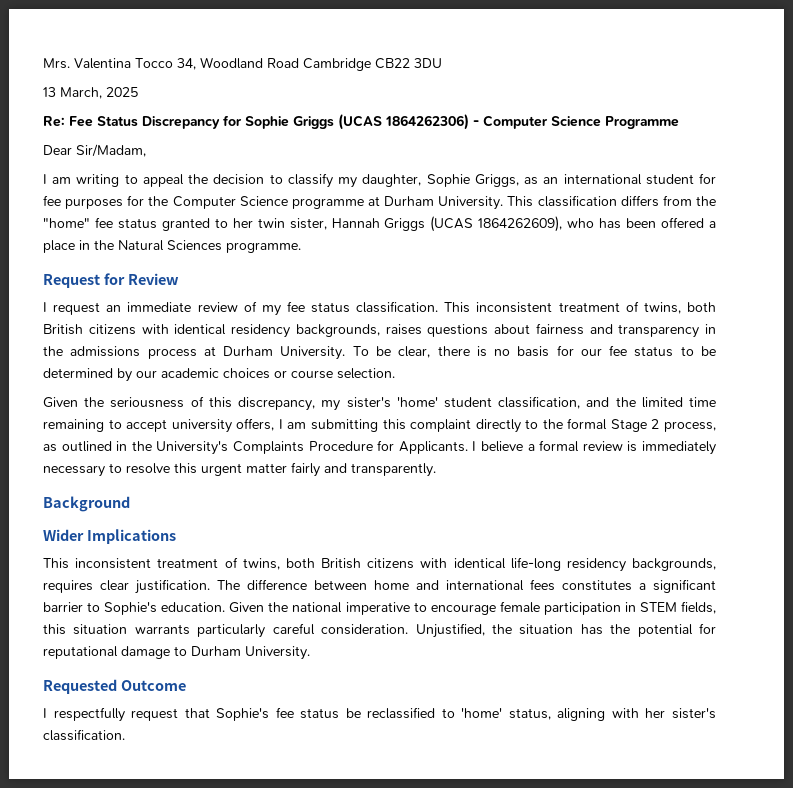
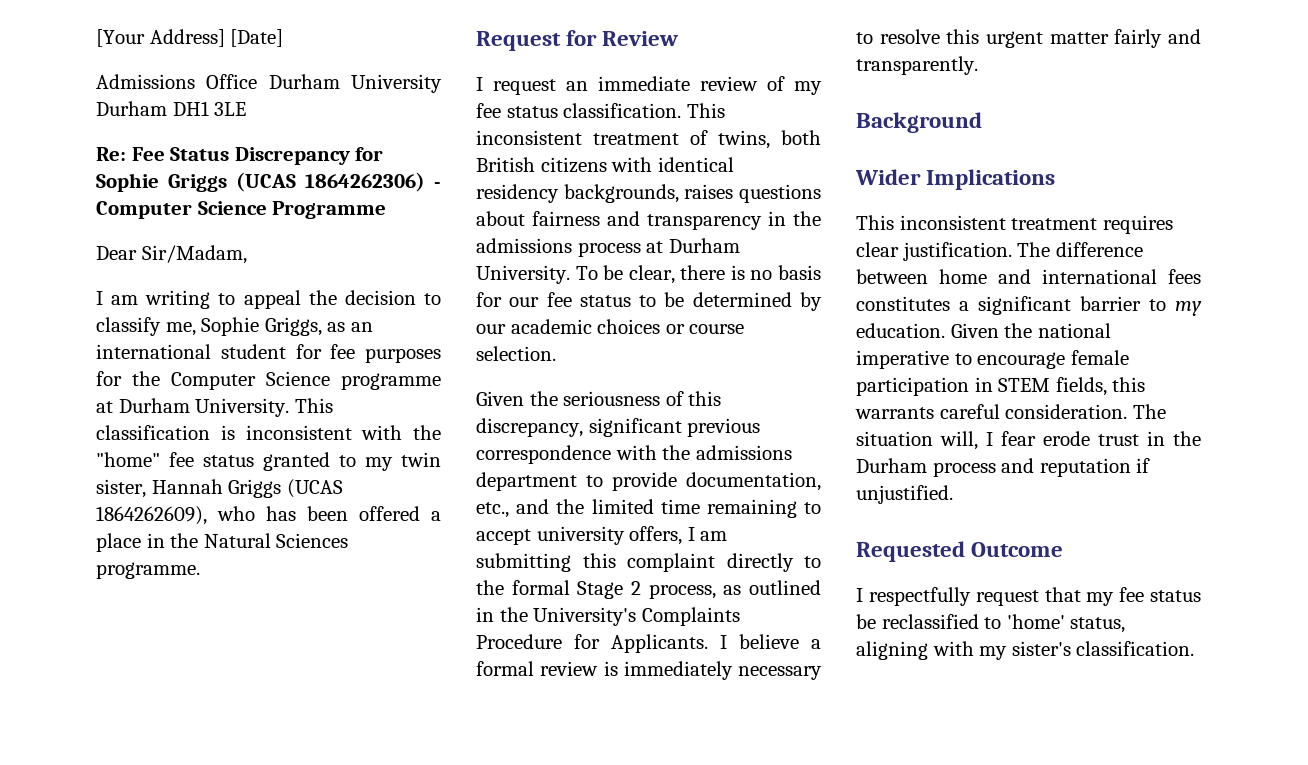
- Mrs. Valentina Tocco 34, Woodland Road Cambridge CB22 3DU
- 13 March, 2025
+ [Your Address] [Date]
+ Admissions Office Durham University Durham DH1 3LE
- I am writing to appeal the decision to classify my daughter, Sophie Griggs, as an international student for fee purposes for the Computer Science programme at Durham University.
+ I am writing to appeal the decision to classify me, Sophie Griggs, as an international student for fee purposes for the Computer Science programme at Durham University.
- This classification differs from the "home" fee status granted to her twin sister, Hannah Griggs (UCAS 1864262609), who has been offered a place in the Natural Sciences programme.
+ This classification is inconsistent with the "home" fee status granted to my twin sister, Hannah Griggs (UCAS 1864262609), who has been offered a place in the Natural Sciences programme.
- Given the seriousness of this discrepancy, my sister's 'home' student classification, and the limited time remaining to accept university offers, I am submitting this complaint directly to the formal Stage 2 process, as outlined in the University's Complaints Procedure for Applicants.
+ Given the seriousness of this discrepancy, significant previous correspondence with the admissions department to provide documentation, etc., and the limited time remaining to accept university offers, I am submitting this complaint directly to the formal Stage 2 process, as outlined in the University's Complaints Procedure for Applicants.
- This inconsistent treatment of twins, both British citizens with identical life-long residency backgrounds, requires clear justification.
+ This inconsistent treatment requires clear justification.
- The difference between home and international fees constitutes a significant barrier to Sophie's education.
+ The difference between home and international fees constitutes a significant barrier to my education.
- Given the national imperative to encourage female participation in STEM fields, this situation warrants particularly careful consideration. Unjustified, the situation has the potential for reputational damage to Durham University.
+ Given the national imperative to encourage female participation in STEM fields, this warrants careful consideration. The situation will, I fear erode trust in the Durham process and reputation if unjustified.
- I respectfully request that Sophie's fee status be reclassified to 'home' status, aligning with her sister's classification.
+ I respectfully request that my fee status be reclassified to 'home' status, aligning with my sister's classification.

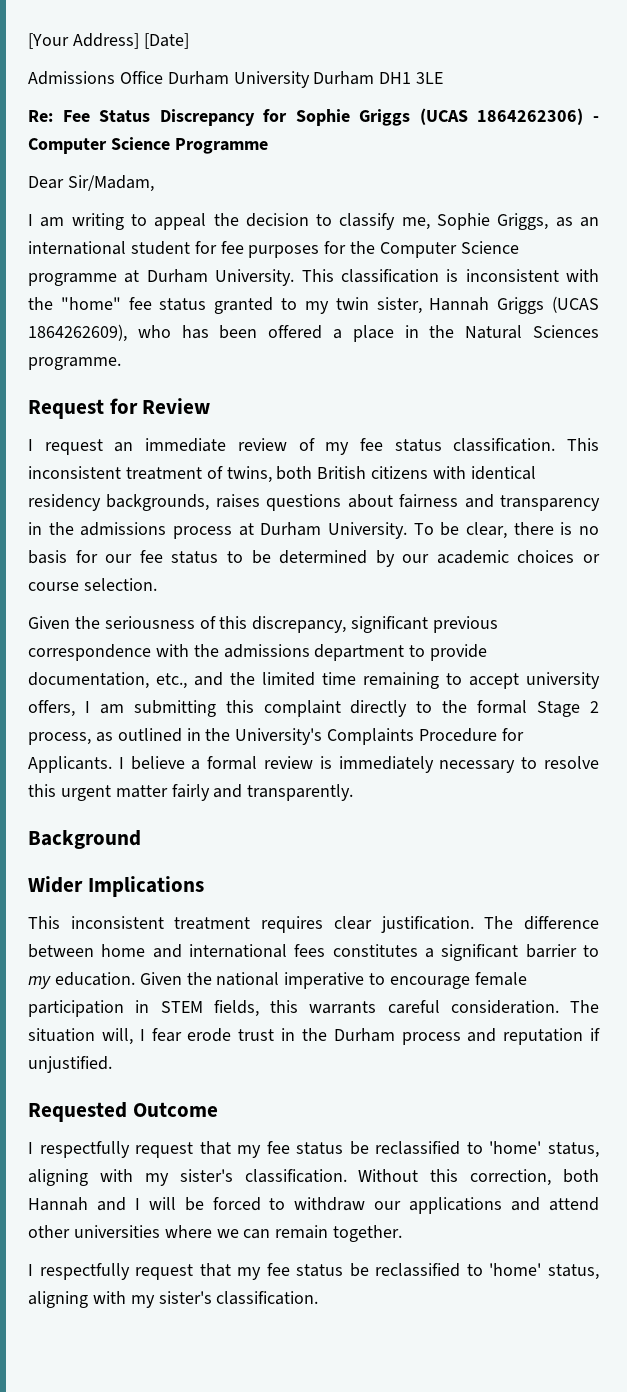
+ I respectfully request that my fee status be reclassified to 'home' status, aligning with my sister's classification. Without this correction, both Hannah and I will be forced to withdraw our applications and attend other universities where we can remain together.

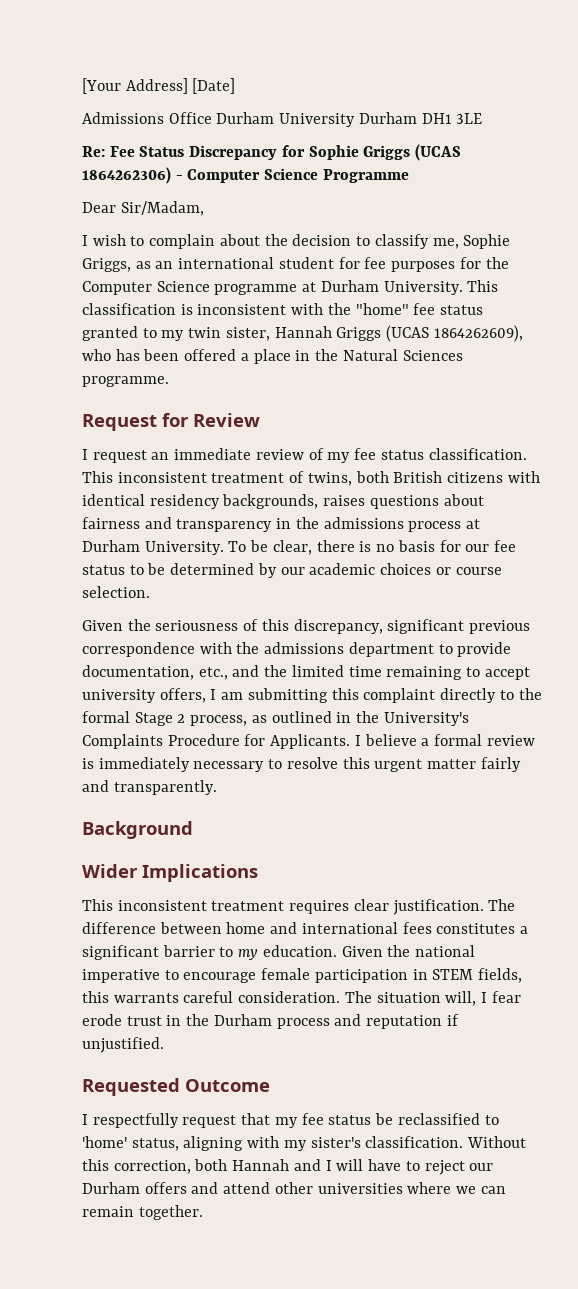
- I am writing to appeal the decision to classify me, Sophie Griggs, as an international student for fee purposes for the Computer Science programme at Durham University.
+ I wish to complain about the decision to classify me, Sophie Griggs, as an international student for fee purposes for the Computer Science programme at Durham University.
- Without this correction, both Hannah and I will be forced to withdraw our applications and attend other universities where we can remain together.
- I respectfully request that my fee status be reclassified to 'home' status, aligning with my sister's classification.
+ Without this correction, both Hannah and I will have to reject our Durham offers and attend other universities where we can remain together.

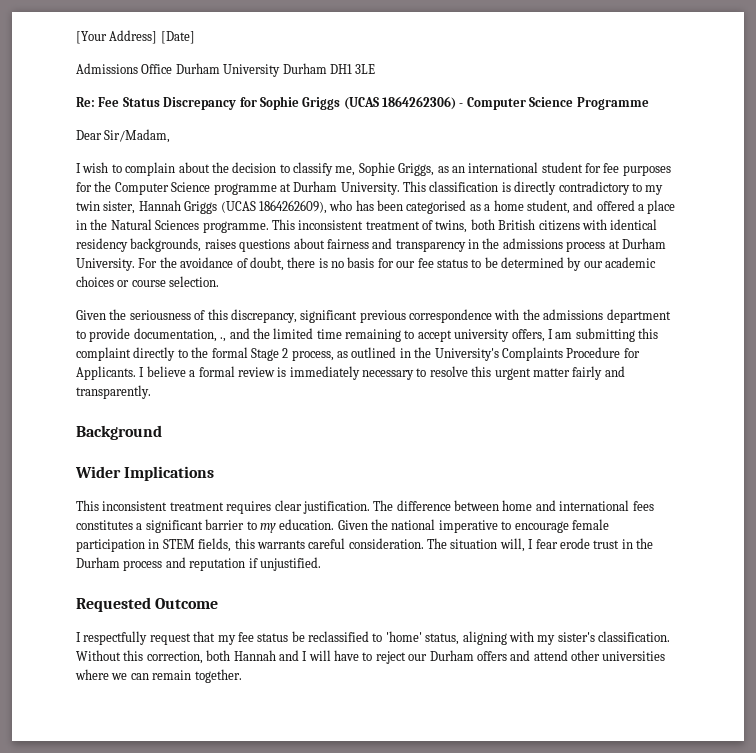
- This classification is inconsistent with the "home" fee status granted to my twin sister, Hannah Griggs (UCAS 1864262609), who has been offered a place in the Natural Sciences programme.
- Request for Review
- I request an immediate review of my fee status classification.
+ This classification is directly contradictory to my twin sister, Hannah Griggs (UCAS 1864262609), who has been categorised as a home student, and offered a place in the Natural Sciences programme.
- To be clear, there is no basis for our fee status to be determined by our academic choices or course selection.
+ For the avoidance of doubt, there is no basis for our fee status to be determined by our academic choices or course selection.
- Given the seriousness of this discrepancy, significant previous correspondence with the admissions department to provide documentation, etc., and the limited time remaining to accept university offers, I am submitting this complaint directly to the formal Stage 2 process, as outlined in the University's Complaints Procedure for Applicants.
+ Given the seriousness of this discrepancy, significant previous correspondence with the admissions department to provide documentation, ., and the limited time remaining to accept university offers, I am submitting this complaint directly to the formal Stage 2 process, as outlined in the University's Complaints Procedure for Applicants.

